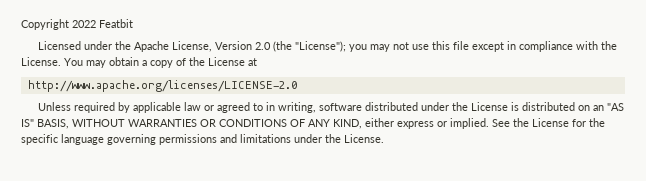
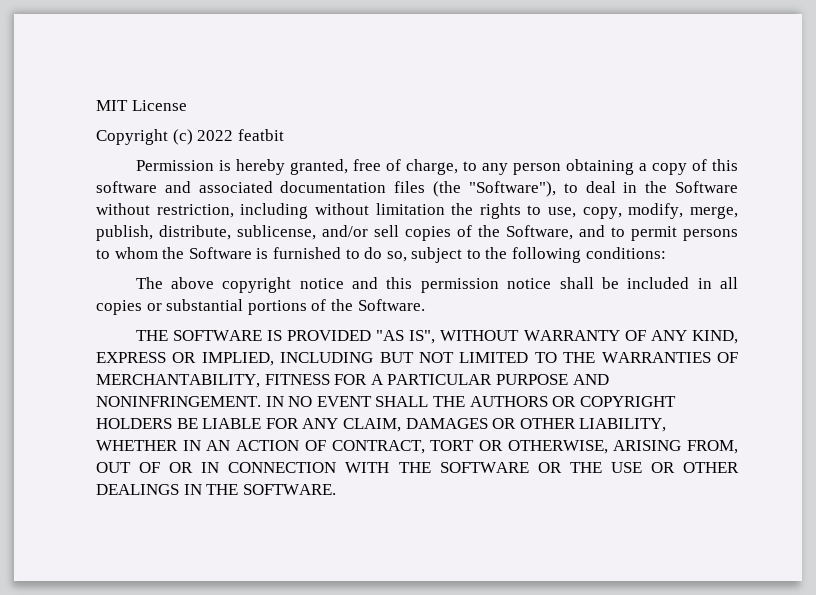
- Copyright 2022 Featbit
- Licensed under the Apache License, Version 2.0 (the "License"); you may not use this file except in compliance with the License. You may obtain a copy of the License at
- http://www.apache.org/licenses/LICENSE-2.0
- Unless required by applicable law or agreed to in writing, software distributed under the License is distributed on an "AS IS" BASIS, WITHOUT WARRANTIES OR CONDITIONS OF ANY KIND, either express or implied. See the License for the specific language governing permissions and limitations under the License.
+ MIT License
+ Copyright (c) 2022 featbit
+ Permission is hereby granted, free of charge, to any person obtaining a copy of this software and associated documentation files (the "Software"), to deal in the Software without restriction, including without limitation the rights to use, copy, modify, merge, publish, distribute, sublicense, and/or sell copies of the Software, and to permit persons to whom the Software is furnished to do so, subject to the following conditions:
+ The above copyright notice and this permission notice shall be included in all copies or substantial portions of the Software.
+ THE SOFTWARE IS PROVIDED "AS IS", WITHOUT WARRANTY OF ANY KIND, EXPRESS OR IMPLIED, INCLUDING BUT NOT LIMITED TO THE WARRANTIES OF MERCHANTABILITY, FITNESS FOR A PARTICULAR PURPOSE AND NONINFRINGEMENT. IN NO EVENT SHALL THE AUTHORS OR COPYRIGHT HOLDERS BE LIABLE FOR ANY CLAIM, DAMAGES OR OTHER LIABILITY, WHETHER IN AN ACTION OF CONTRACT, TORT OR OTHERWISE, ARISING FROM, OUT OF OR IN CONNECTION WITH THE SOFTWARE OR THE USE OR OTHER DEALINGS IN THE SOFTWARE.

